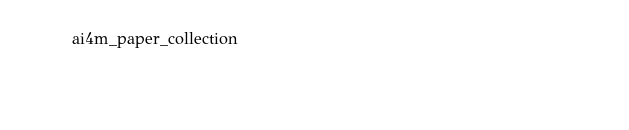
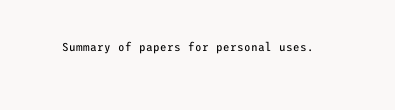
- ai4m_paper_collection
+ Summary of papers for personal uses.

